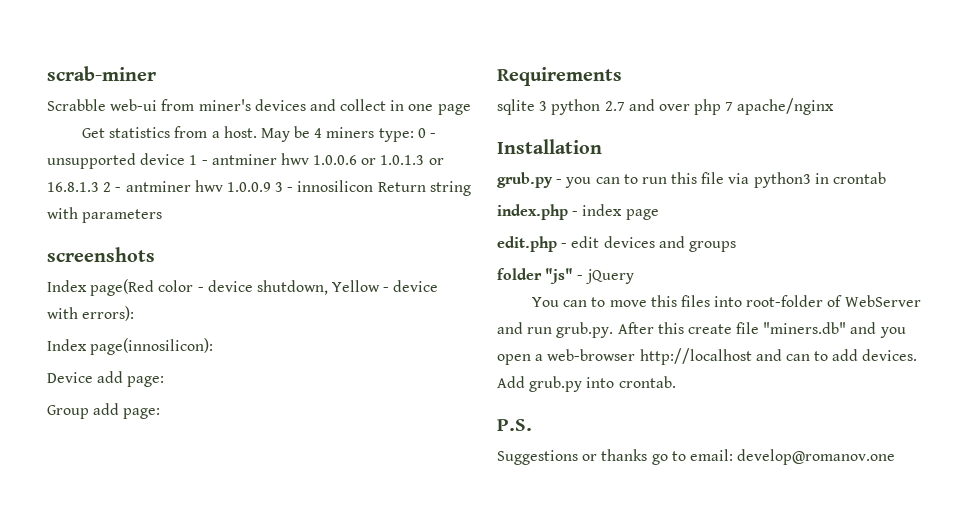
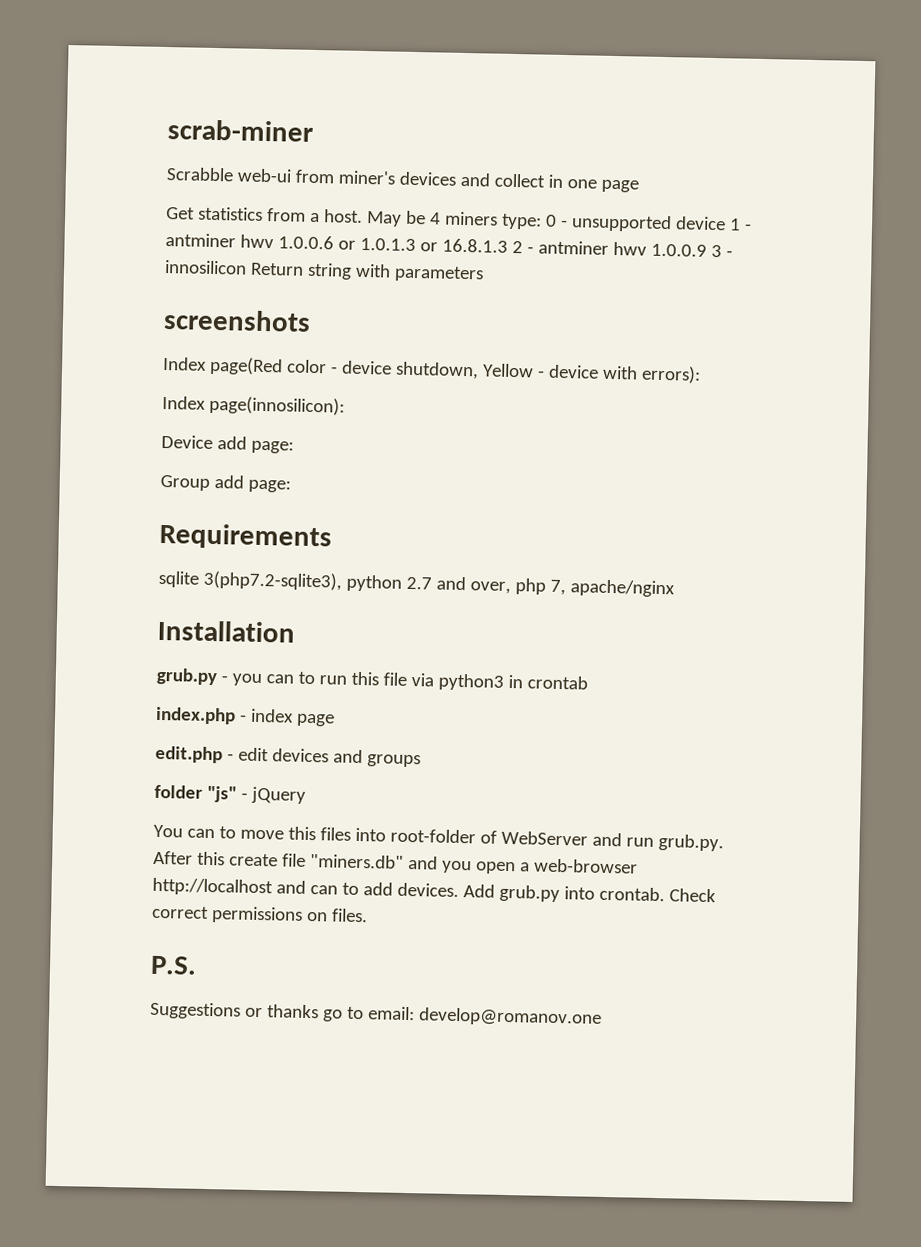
- sqlite 3 python 2.7 and over php 7 apache/nginx
+ sqlite 3(php7.2-sqlite3), python 2.7 and over, php 7, apache/nginx
+ Check correct permissions on files.

